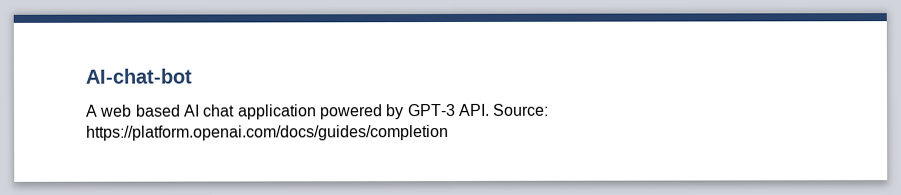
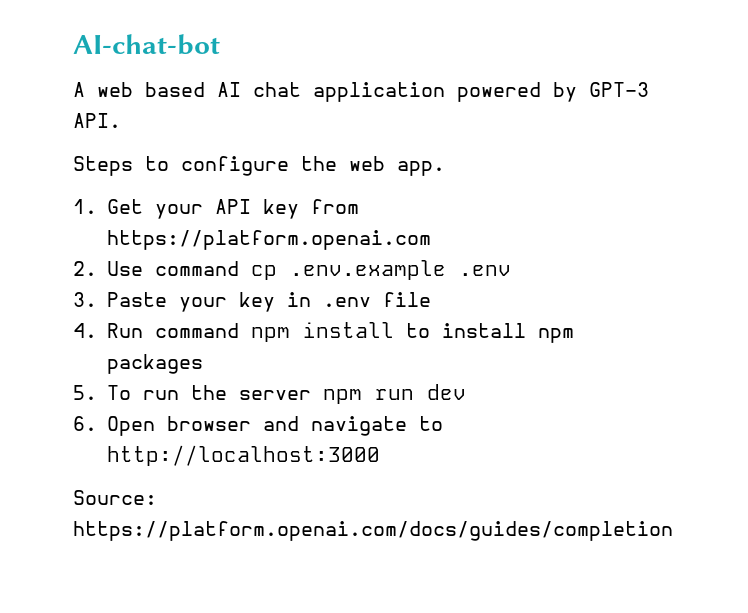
- A web based AI chat application powered by GPT-3 API. Source: https://platform.openai.com/docs/guides/completion
+ A web based AI chat application powered by GPT-3 API.
+ Steps to configure the web app.
+ 1. Get your API key from https://platform.openai.com
+ 2. Use command cp .env.example .env
+ 3. Paste your key in .env file
+ 4. Run command npm install to install npm packages
+ 5. To run the server npm run dev
+ 6. Open browser and navigate to http://localhost:3000
+ Source: https://platform.openai.com/docs/guides/completion

